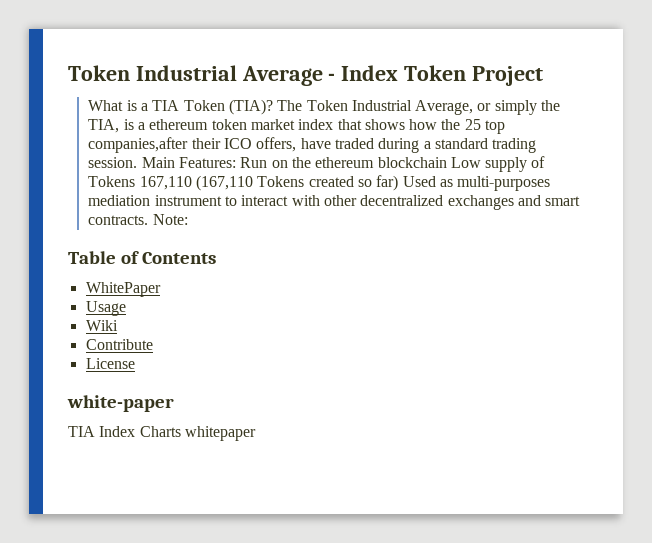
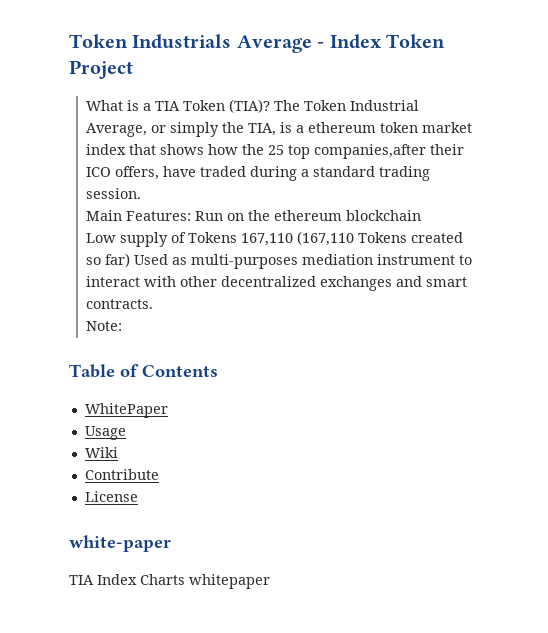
- Token Industrial Average - Index Token Project
+ Token Industrials Average - Index Token Project
- The Token Industrial Average, or simply the TIA, is a ethereum token market index that shows how the 25 top companies,after their ICO offers, have traded during a standard trading session. Main Features:
+ The Token Industrial Average, or simply the TIA, is a ethereum token market index that shows how the 25 top companies,after their ICO offers, have traded during a standard trading session.
+ Main Features:
- Run on the ethereum blockchain Low supply of Tokens 167,110 (167,110 Tokens created so far) Used as multi-purposes mediation instrument to interact with other decentralized exchanges and smart contracts. Note:
+ Run on the ethereum blockchain
+ Low supply of Tokens 167,110 (167,110 Tokens created so far) Used as multi-purposes mediation instrument to interact with other decentralized exchanges and smart contracts.
+ Note:

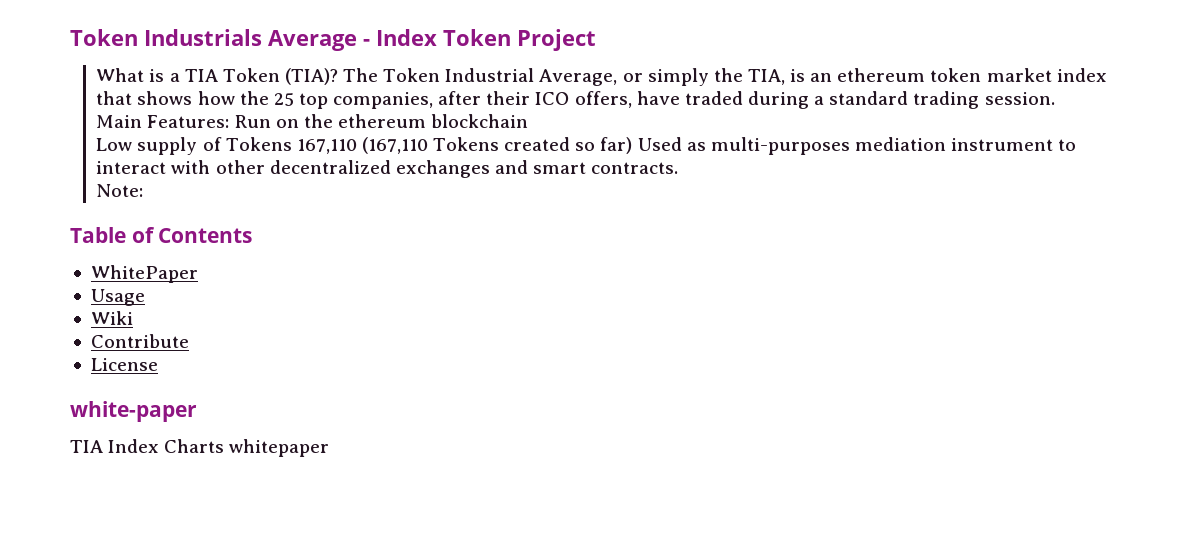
- The Token Industrial Average, or simply the TIA, is a ethereum token market index that shows how the 25 top companies,after their ICO offers, have traded during a standard trading session.
+ The Token Industrial Average, or simply the TIA, is an ethereum token market index that shows how the 25 top companies, after their ICO offers, have traded during a standard trading session.

